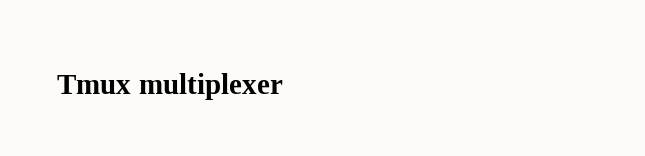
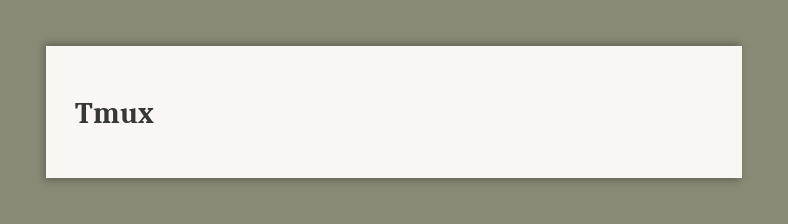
- Tmux multiplexer
+ Tmux

